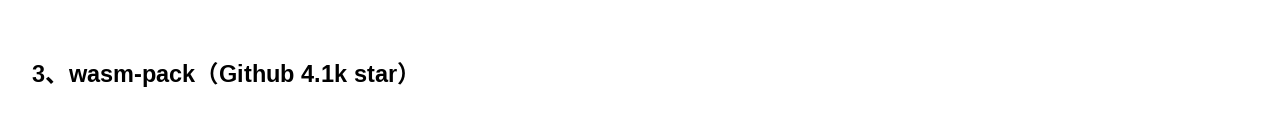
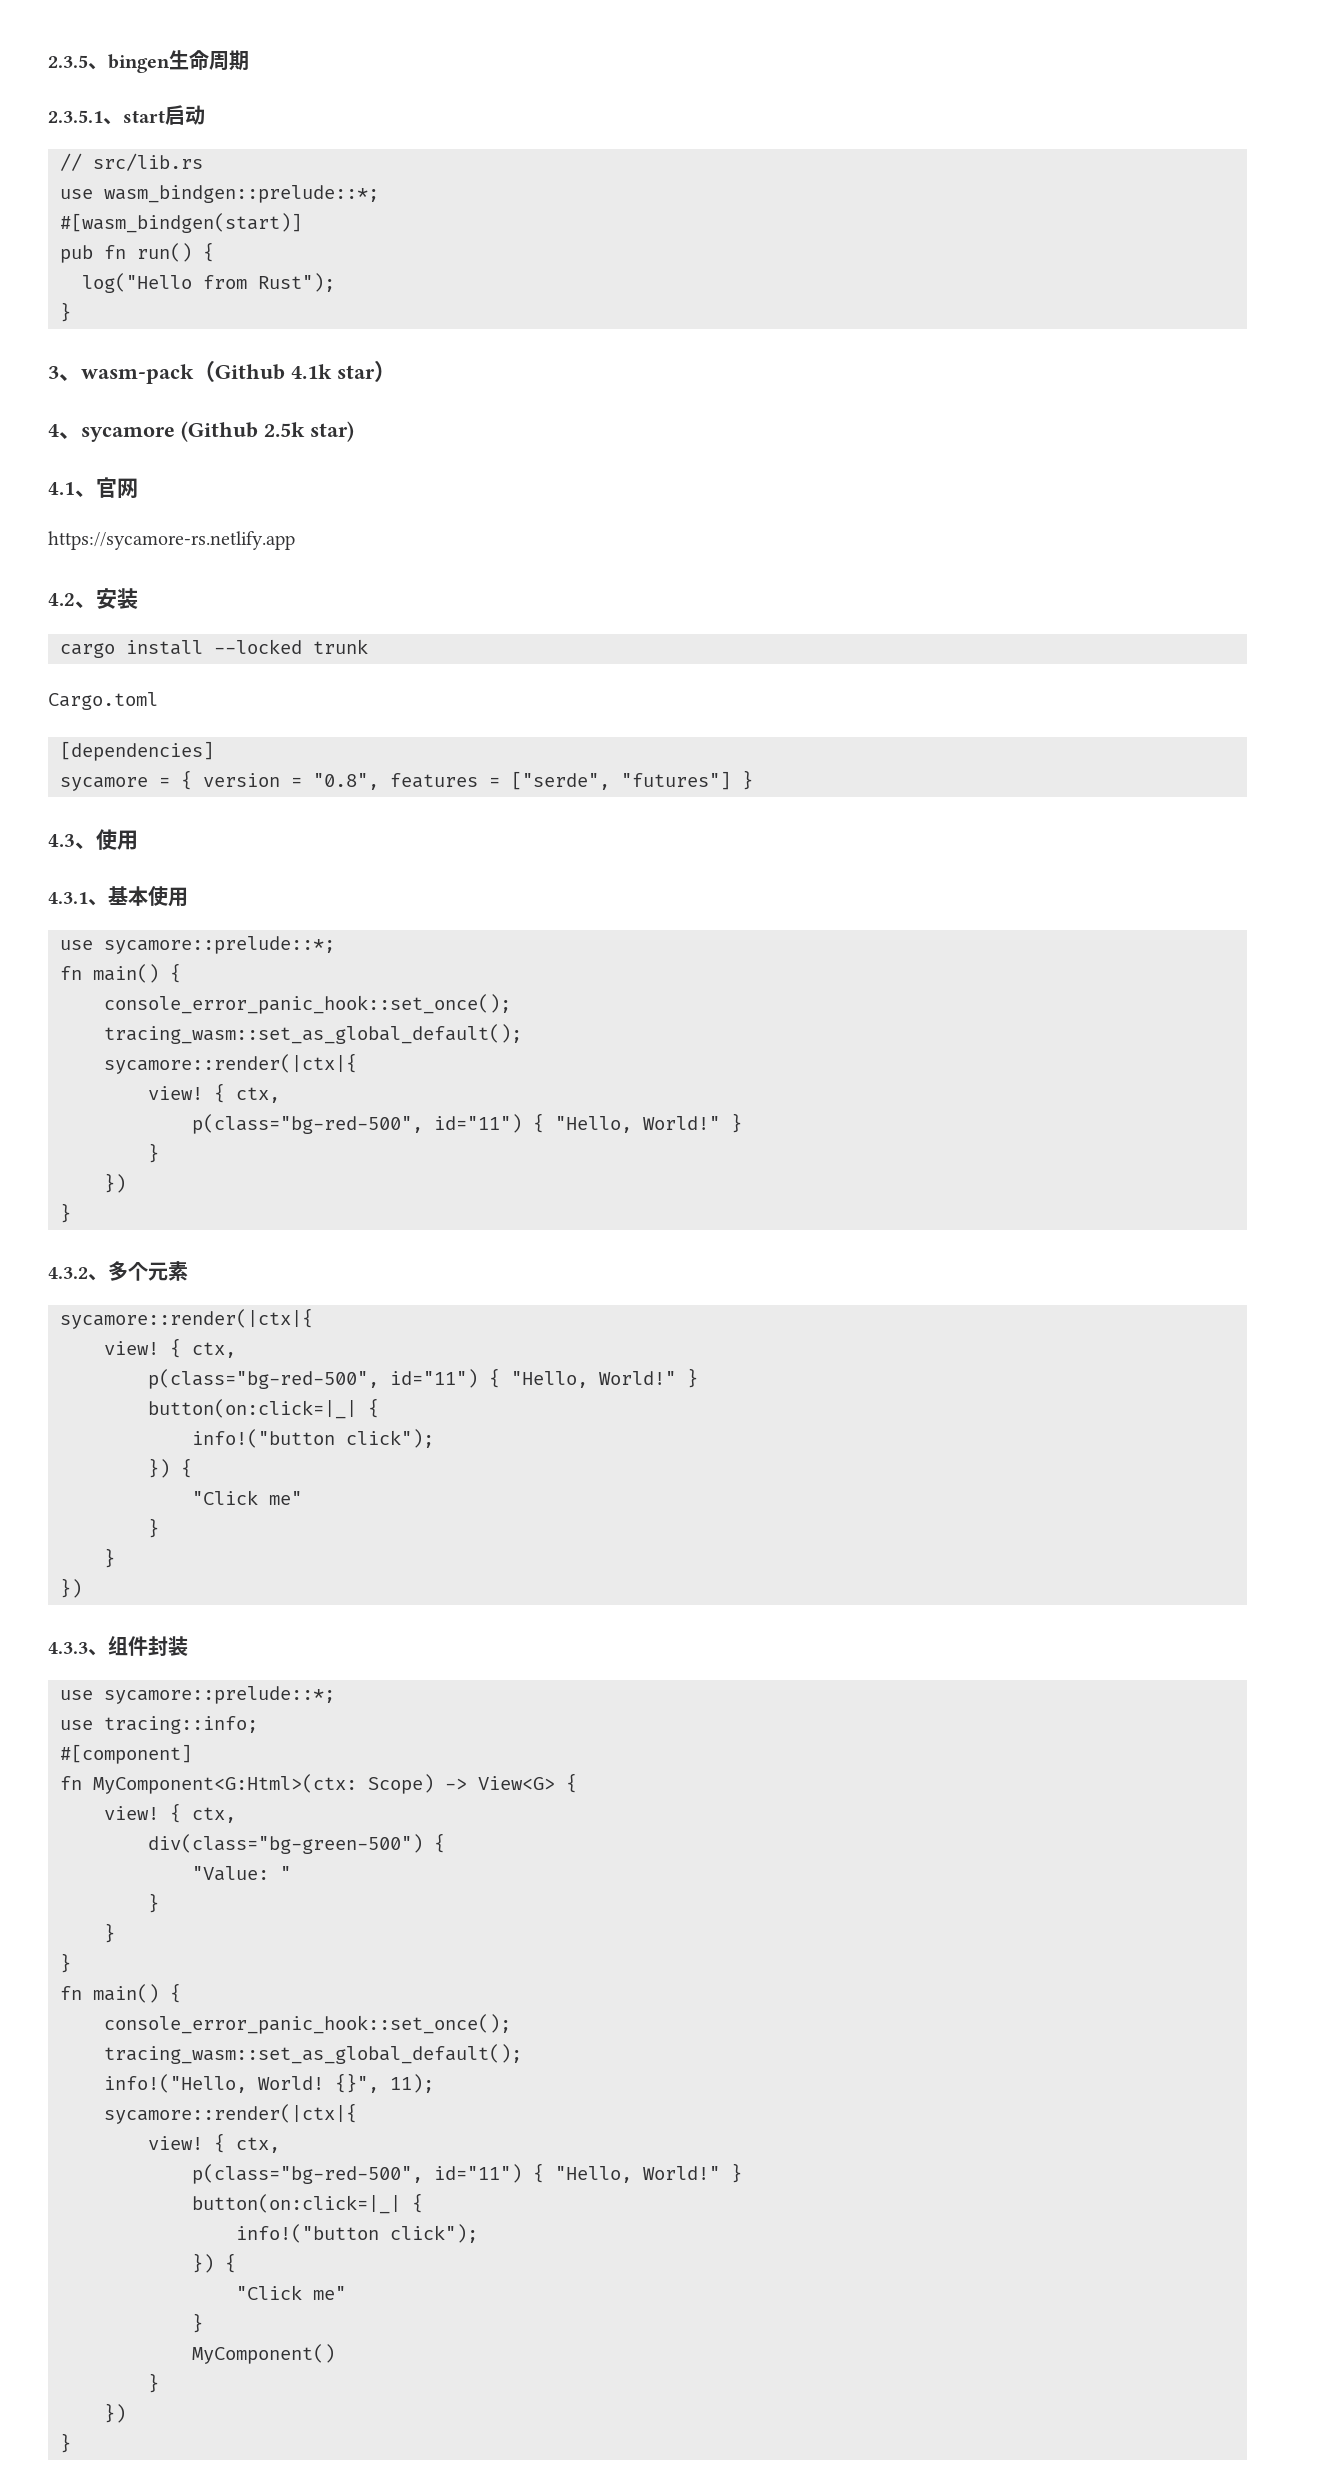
+ 2.3.5、bingen生命周期
+ 2.3.5.1、start启动
+ // src/lib.rs
+ use wasm_bindgen::prelude::*;
+ #[wasm_bindgen(start)]
+ pub fn run() {
+ log("Hello from Rust");
+ }
+ 4、sycamore (Github 2.5k star)
+ 4.1、官网
+ https://sycamore-rs.netlify.app
+ 4.2、安装
+ cargo install --locked trunk
+ Cargo.toml
+ [dependencies]
+ sycamore = { version = "0.8", features = ["serde", "futures"] }
+ 4.3、使用
+ 4.3.1、基本使用
+ use sycamore::prelude::*;
+ fn main() {
+ console_error_panic_hook::set_once();
+ tracing_wasm::set_as_global_default();
+ sycamore::render(|ctx|{
+ view! { ctx,
+ p(class="bg-red-500", id="11") { "Hello, World!" }
+ }
+ })
+ }
+ 4.3.2、多个元素
+ sycamore::render(|ctx|{
+ view! { ctx,
+ p(class="bg-red-500", id="11") { "Hello, World!" }
+ button(on:click=|_| {
+ info!("button click");
+ }) {
+ "Click me"
+ }
+ }
+ })
+ 4.3.3、组件封装
+ use sycamore::prelude::*;
+ use tracing::info;
+ #[component]
+ fn MyComponent<G:Html>(ctx: Scope) -> View<G> {
+ view! { ctx,
+ div(class="bg-green-500") {
+ "Value: "
+ }
+ }
+ }
+ fn main() {
+ console_error_panic_hook::set_once();
+ tracing_wasm::set_as_global_default();
+ info!("Hello, World! {}", 11);
+ sycamore::render(|ctx|{
+ view! { ctx,
+ p(class="bg-red-500", id="11") { "Hello, World!" }
+ button(on:click=|_| {
+ info!("button click");
+ }) {
+ "Click me"
+ }
+ MyComponent()
+ }
+ })
+ }

